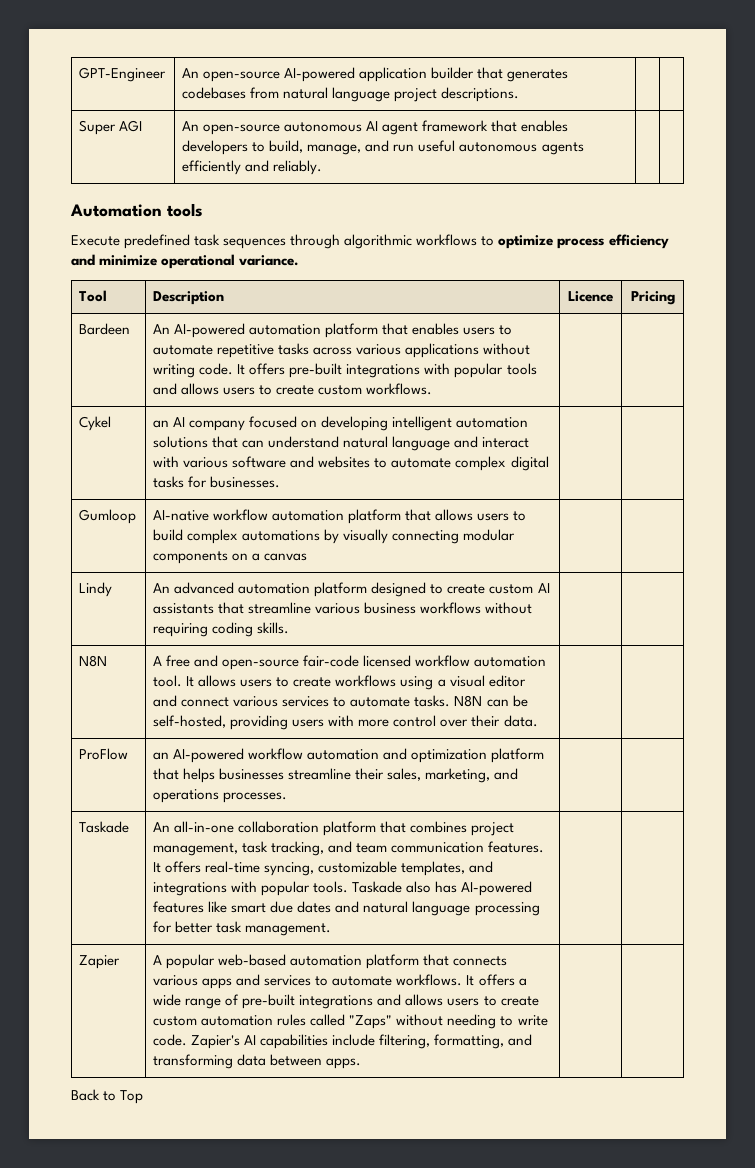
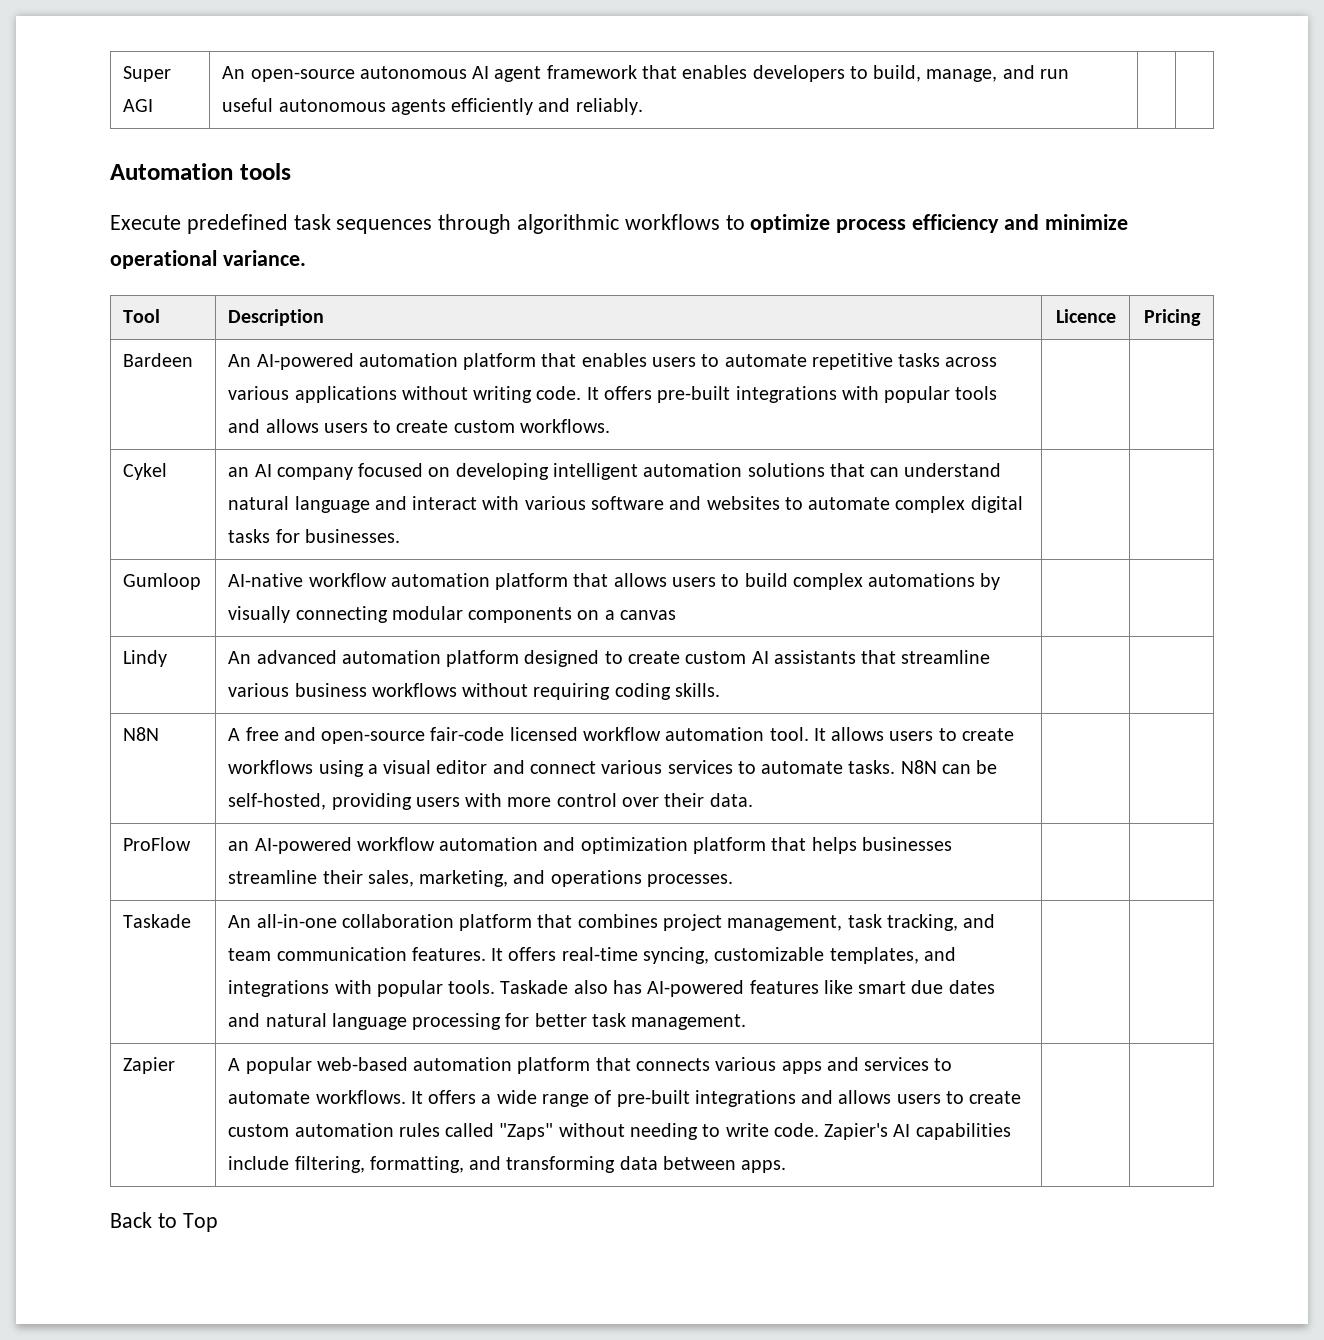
- GPT-Engineer | An open-source AI-powered application builder that generates codebases from natural language project descriptions. | |

